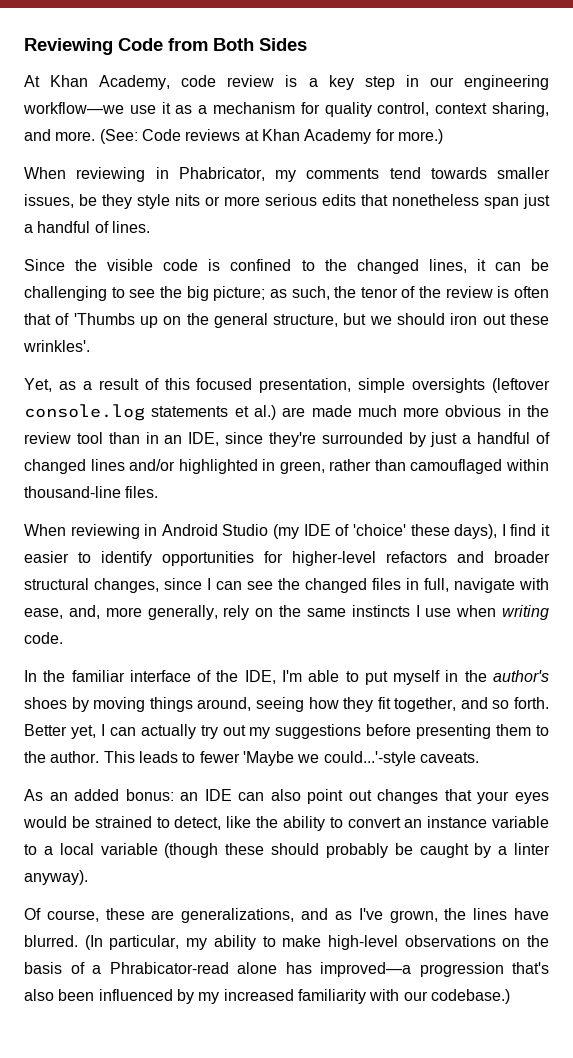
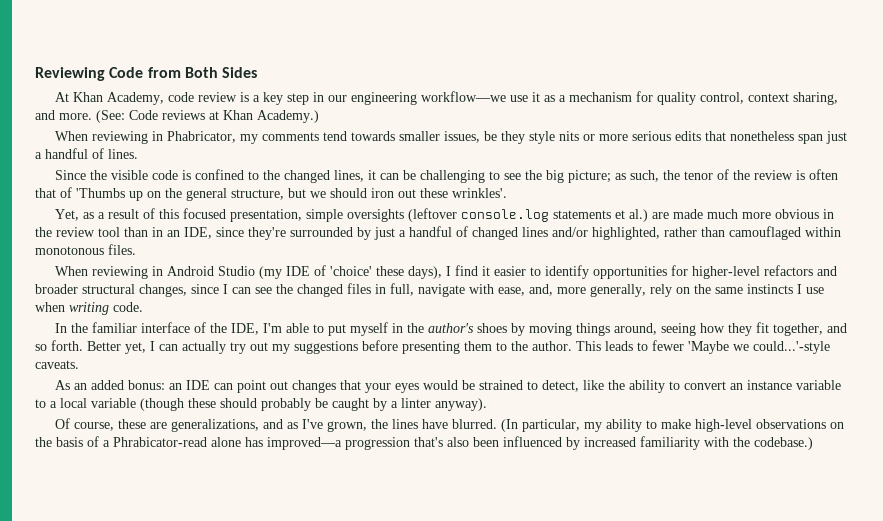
- (See: Code reviews at Khan Academy for more.)
+ (See: Code reviews at Khan Academy.)
- Yet, as a result of this focused presentation, simple oversights (leftover console.log statements et al.) are made much more obvious in the review tool than in an IDE, since they're surrounded by just a handful of changed lines and/or highlighted in green, rather than camouflaged within thousand-line files.
+ Yet, as a result of this focused presentation, simple oversights (leftover console.log statements et al.) are made much more obvious in the review tool than in an IDE, since they're surrounded by just a handful of changed lines and/or highlighted, rather than camouflaged within monotonous files.
- As an added bonus: an IDE can also point out changes that your eyes would be strained to detect, like the ability to convert an instance variable to a local variable (though these should probably be caught by a linter anyway).
+ As an added bonus: an IDE can point out changes that your eyes would be strained to detect, like the ability to convert an instance variable to a local variable (though these should probably be caught by a linter anyway).
- (In particular, my ability to make high-level observations on the basis of a Phrabicator-read alone has improved—a progression that's also been influenced by my increased familiarity with our codebase.)
+ (In particular, my ability to make high-level observations on the basis of a Phrabicator-read alone has improved—a progression that's also been influenced by increased familiarity with the codebase.)

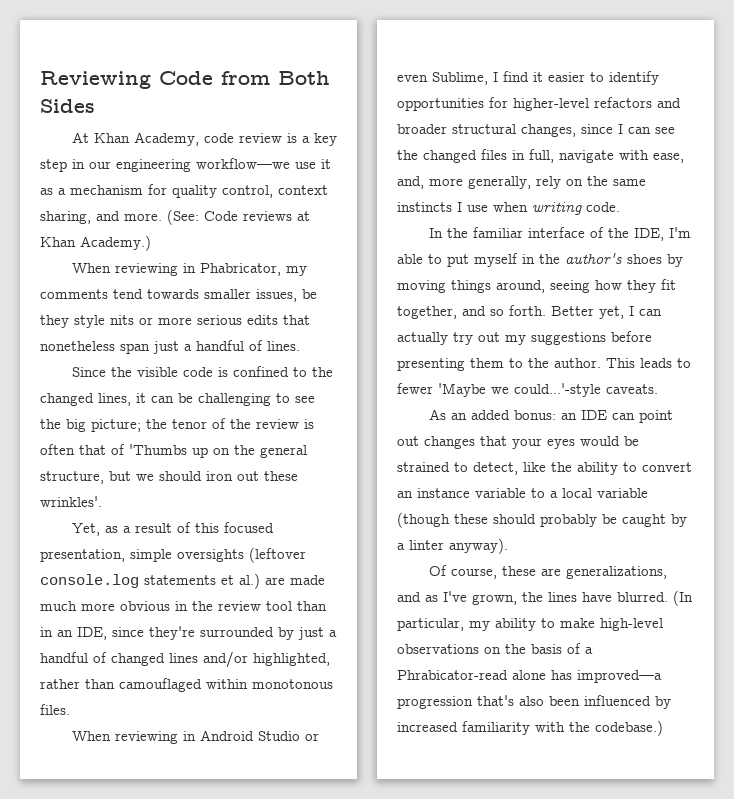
- Since the visible code is confined to the changed lines, it can be challenging to see the big picture; as such, the tenor of the review is often that of 'Thumbs up on the general structure, but we should iron out these wrinkles'.
+ Since the visible code is confined to the changed lines, it can be challenging to see the big picture; the tenor of the review is often that of 'Thumbs up on the general structure, but we should iron out these wrinkles'.
- When reviewing in Android Studio (my IDE of 'choice' these days), I find it easier to identify opportunities for higher-level refactors and broader structural changes, since I can see the changed files in full, navigate with ease, and, more generally, rely on the same instincts I use when writing code.
+ When reviewing in Android Studio or even Sublime, I find it easier to identify opportunities for higher-level refactors and broader structural changes, since I can see the changed files in full, navigate with ease, and, more generally, rely on the same instincts I use when writing code.

